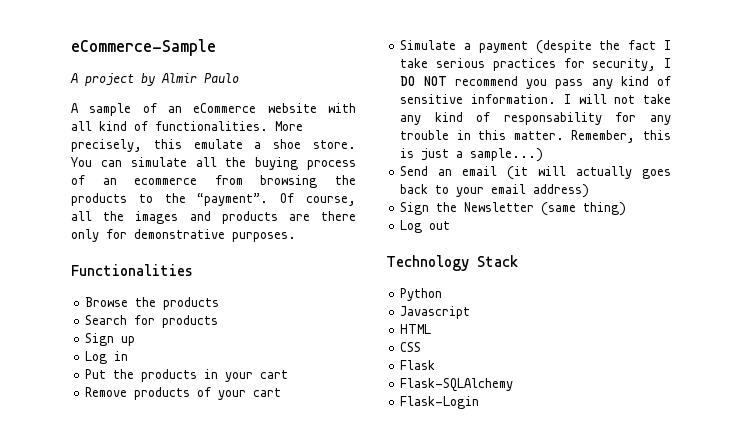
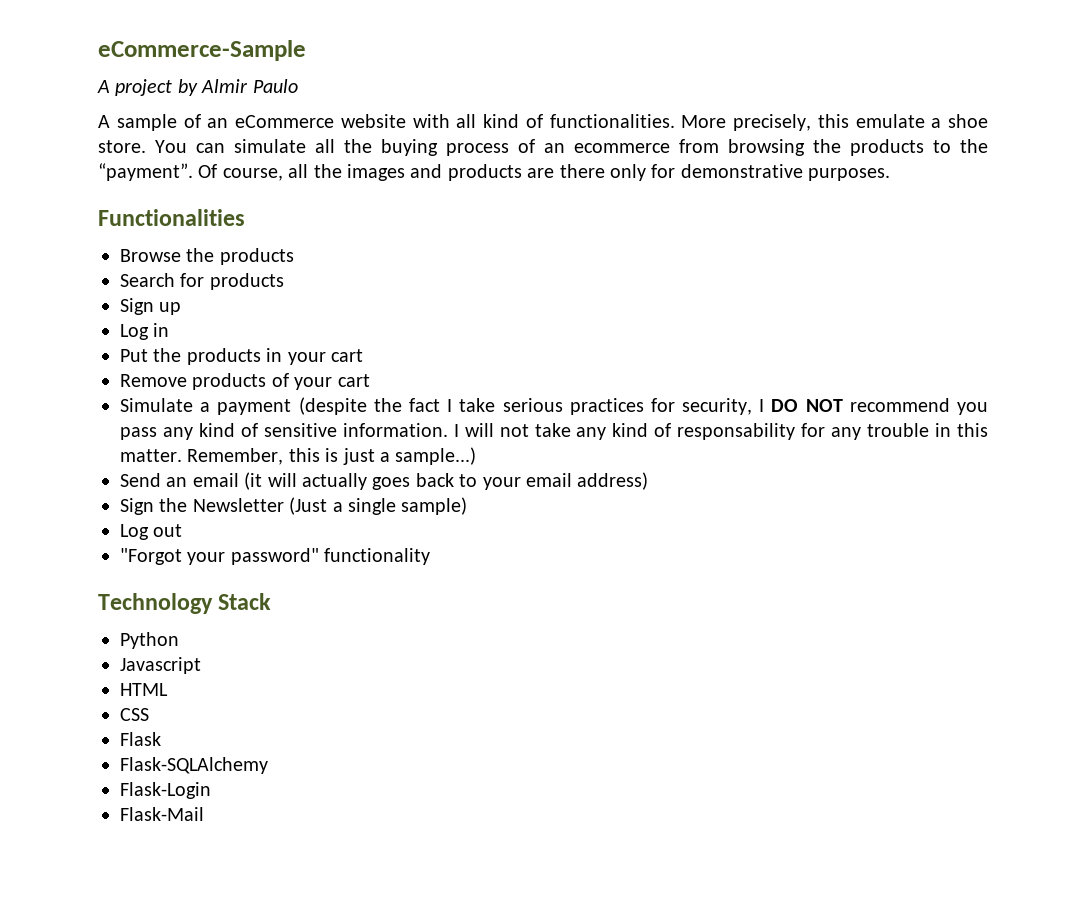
- Sign the Newsletter (same thing)
+ Sign the Newsletter (Just a single sample)
  Log out
+ "Forgot your password" functionality
+ Flask-Mail

